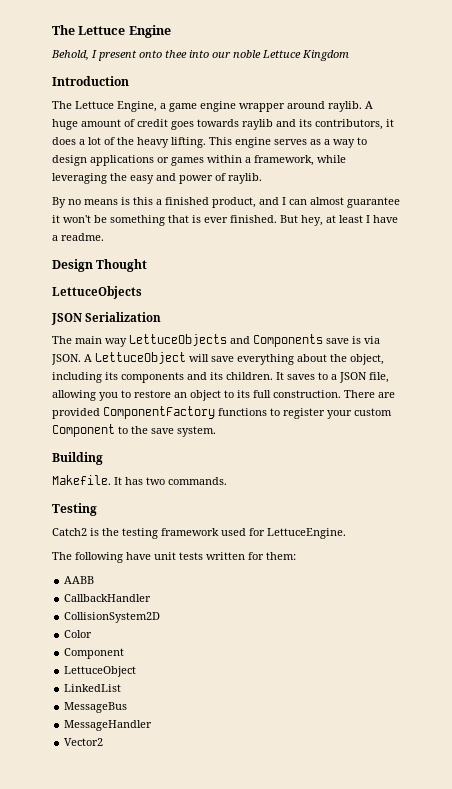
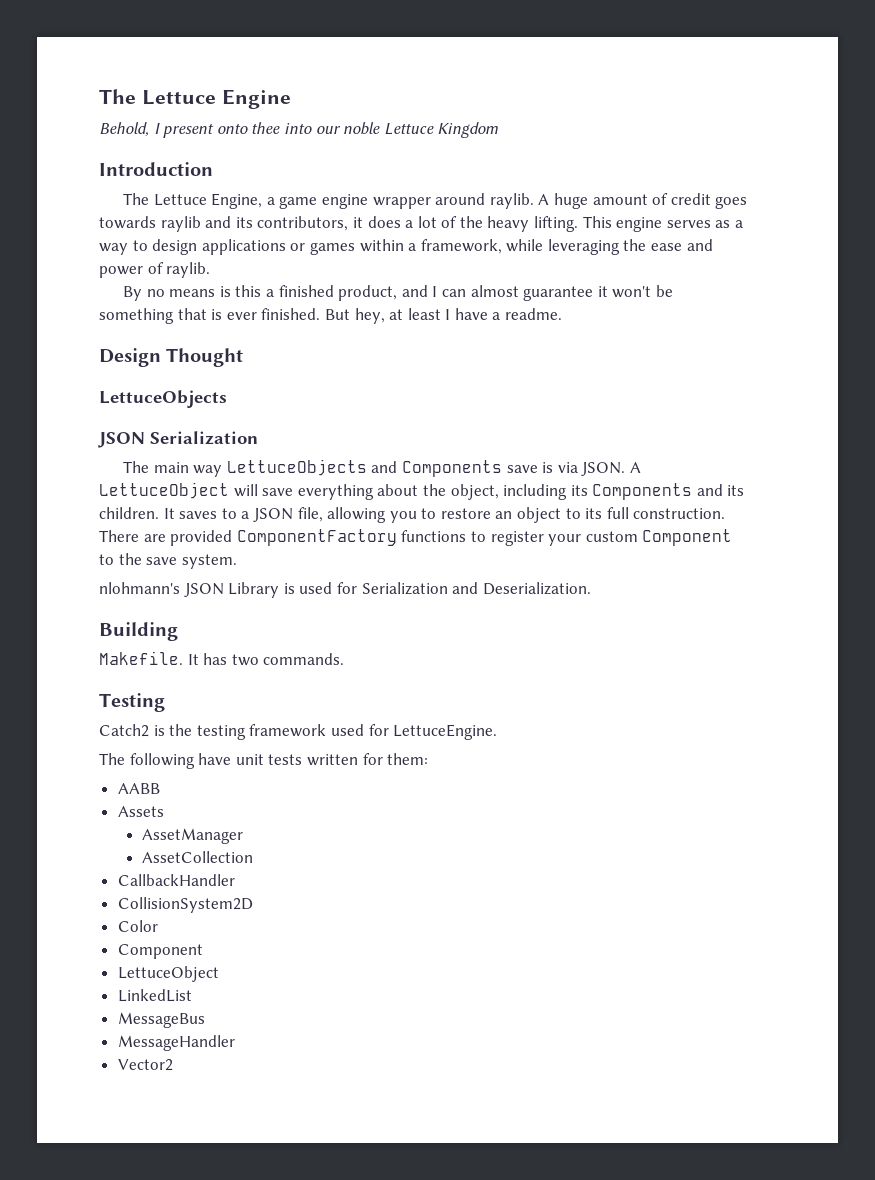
- This engine serves as a way to design applications or games within a framework, while leveraging the easy and power of raylib.
+ This engine serves as a way to design applications or games within a framework, while leveraging the ease and power of raylib.
- A LettuceObject will save everything about the object, including its components and its children.
+ A LettuceObject will save everything about the object, including its Components and its children.
+ nlohmann's JSON Library is used for Serialization and Deserialization.
+ Assets
+ AssetManager
+ AssetCollection

